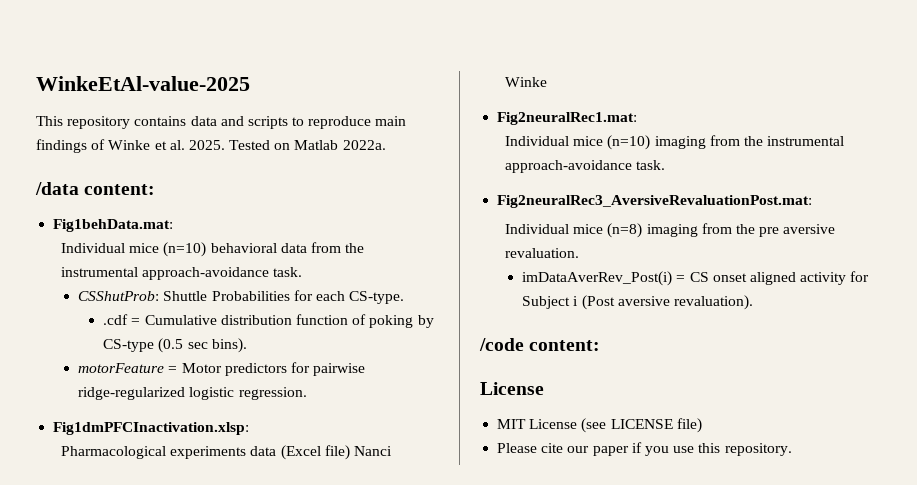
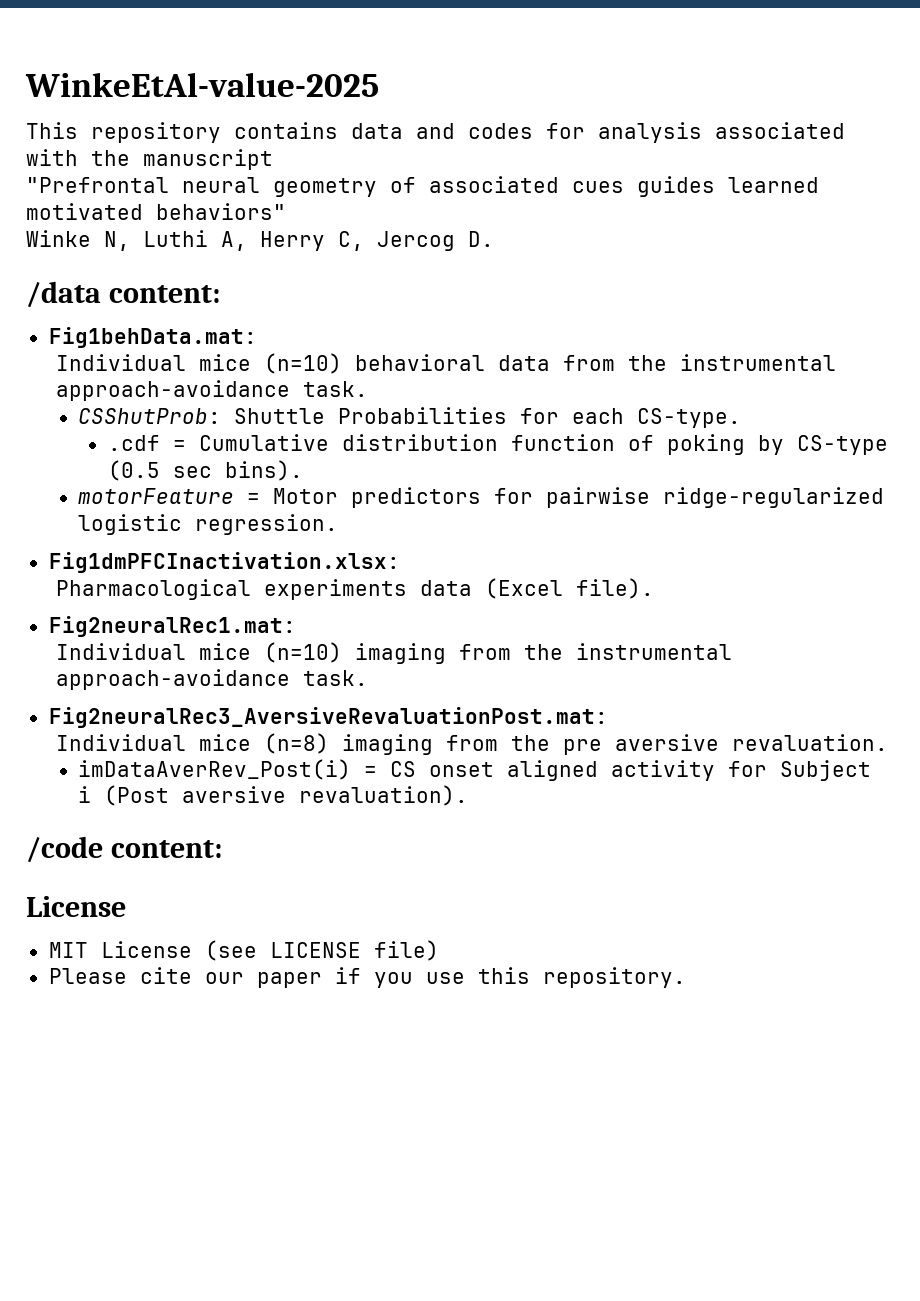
- This repository contains data and scripts to reproduce main findings of Winke et al. 2025. Tested on Matlab 2022a.
+ This repository contains data and codes for analysis associated with the manuscript
+ "Prefrontal neural geometry of associated cues guides learned motivated behaviors"
+ Winke N, Luthi A, Herry C, Jercog D.
- Fig1dmPFCInactivation.xlsp:
+ Fig1dmPFCInactivation.xlsx:
- Pharmacological experiments data (Excel file) Nanci Winke
+ Pharmacological experiments data (Excel file).

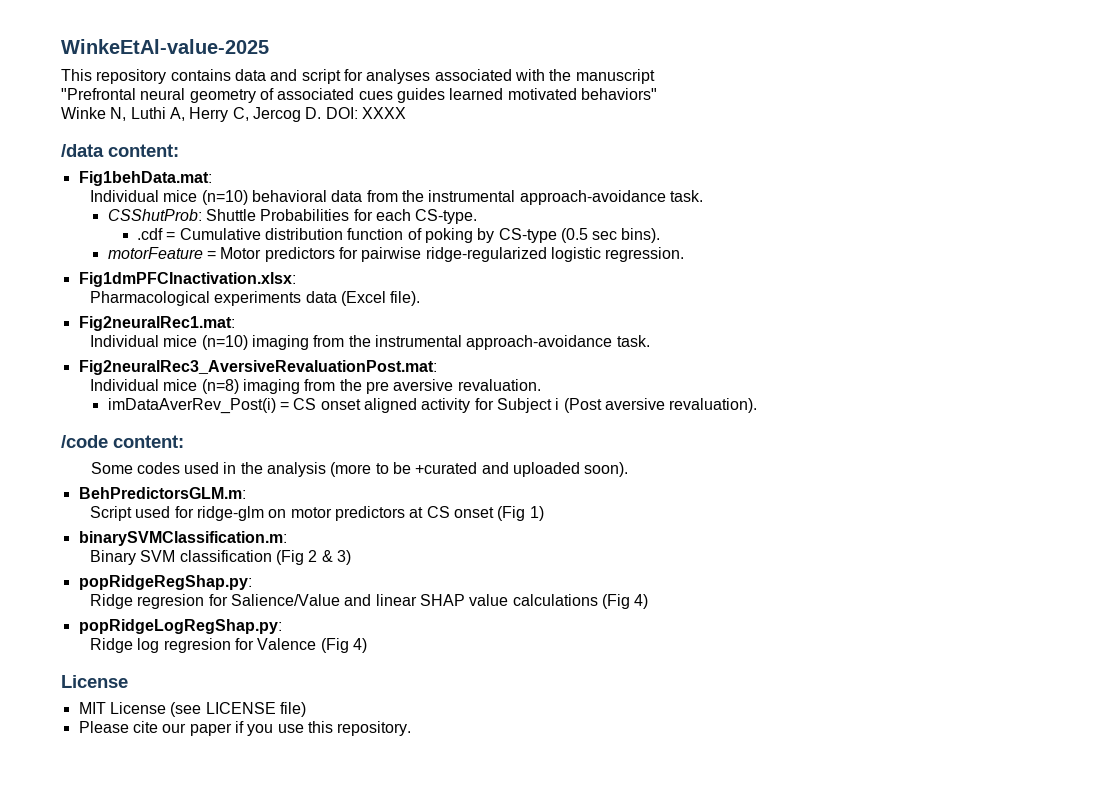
- This repository contains data and codes for analysis associated with the manuscript
+ This repository contains data and script for analyses associated with the manuscript
- Winke N, Luthi A, Herry C, Jercog D.
+ Winke N, Luthi A, Herry C, Jercog D. DOI: XXXX
+ Some codes used in the analysis (more to be +curated and uploaded soon).
+ BehPredictorsGLM.m:
+ Script used for ridge-glm on motor predictors at CS onset (Fig 1)
+ binarySVMClassification.m:
+ Binary SVM classification (Fig 2 & 3)
+ popRidgeRegShap.py:
+ Ridge regresion for Salience/Value and linear SHAP value calculations (Fig 4)
+ popRidgeLogRegShap.py:
+ Ridge log regresion for Valence (Fig 4)

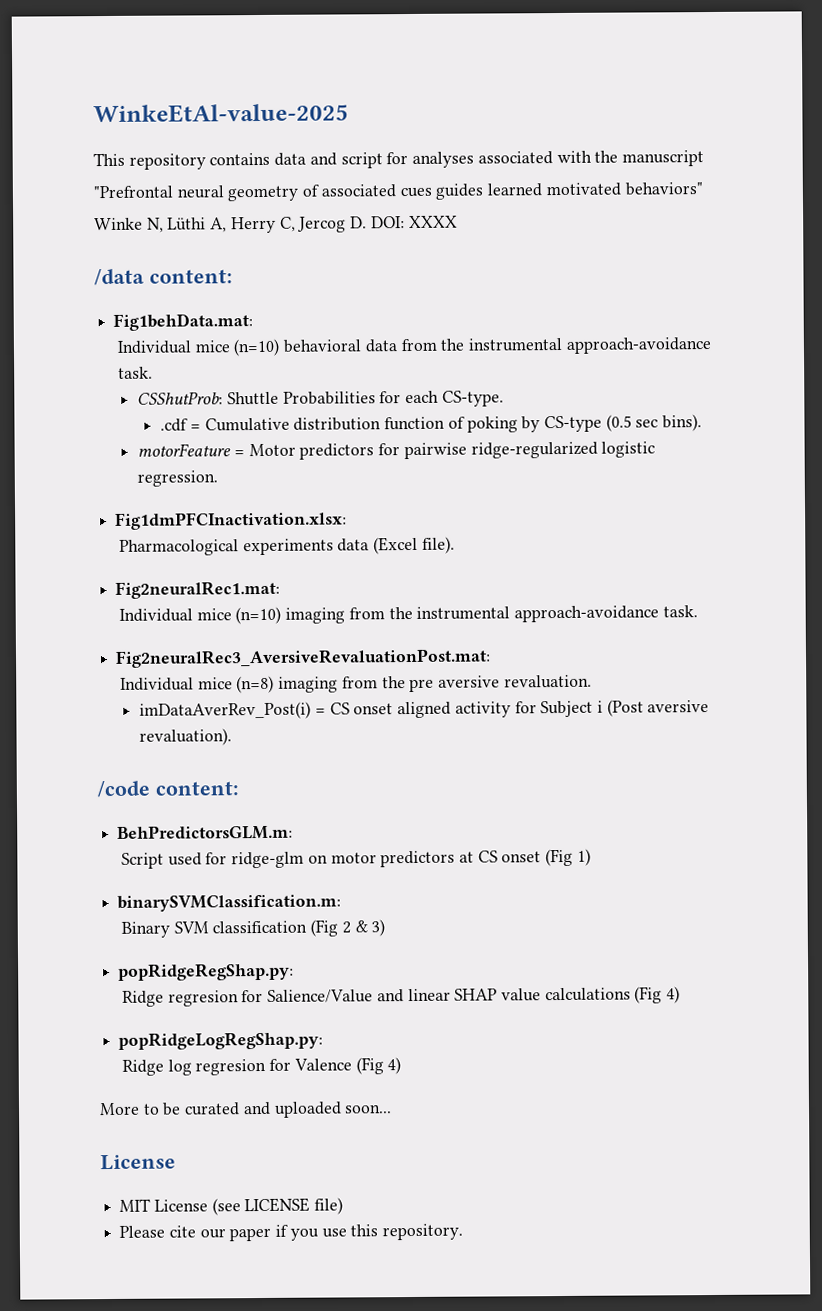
- Winke N, Luthi A, Herry C, Jercog D. DOI: XXXX
+ Winke N, Lüthi A, Herry C, Jercog D. DOI: XXXX
- Some codes used in the analysis (more to be +curated and uploaded soon).
+ More to be curated and uploaded soon...

